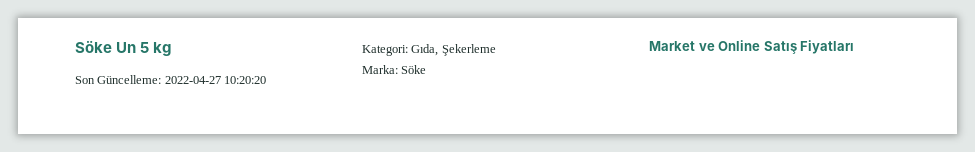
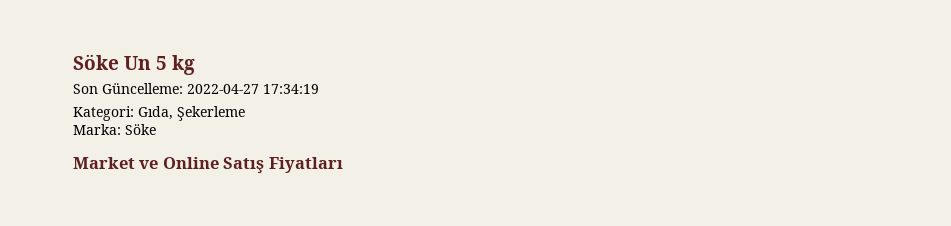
- Son Güncelleme: 2022-04-27 10:20:20
+ Son Güncelleme: 2022-04-27 17:34:19

